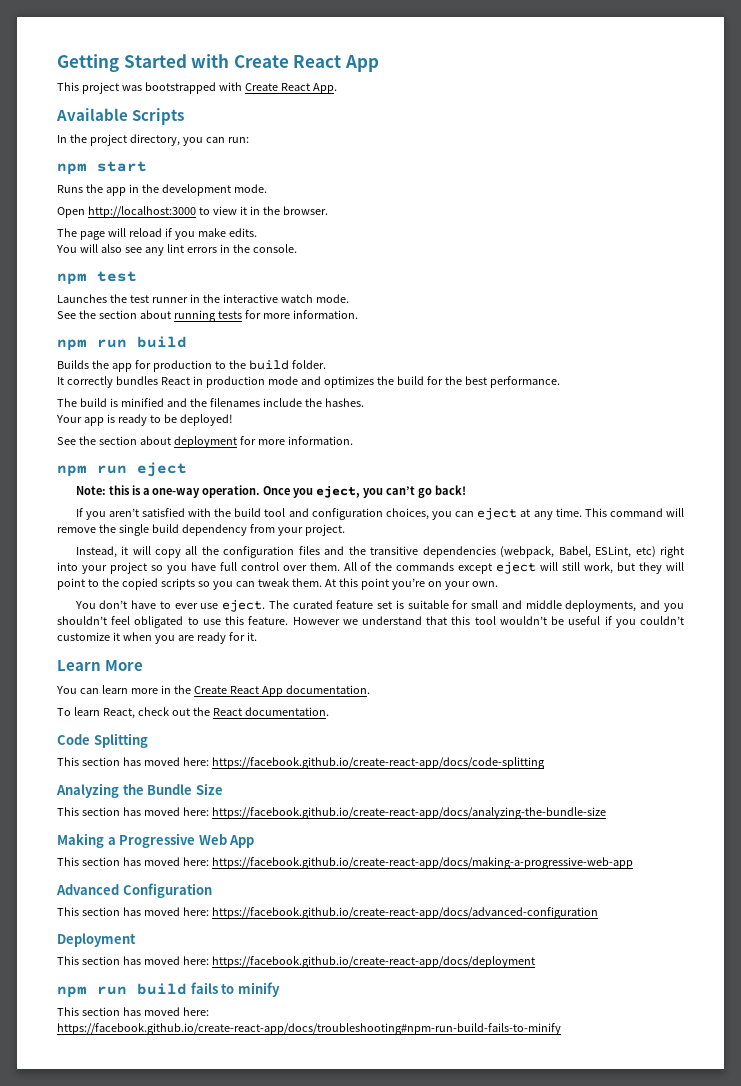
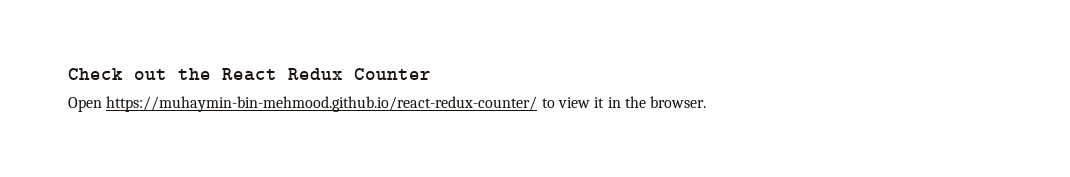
- Getting Started with Create React App
- This project was bootstrapped with Create React App.
- Available Scripts
- In the project directory, you can run:
- npm start
- Runs the app in the development mode.
+ Check out the React Redux Counter
- Open http://localhost:3000 to view it in the browser.
+ Open https://muhaymin-bin-mehmood.github.io/react-redux-counter/ to view it in the browser.
- The page will reload if you make edits.
- You will also see any lint errors in the console.
- npm test
- Launches the test runner in the interactive watch mode.
- See the section about running tests for more information.
- npm run build
- Builds the app for production to the build folder.
- It correctly bundles React in production mode and optimizes the build for the best performance.
- The build is minified and the filenames include the hashes.
- Your app is ready to be deployed!
- See the section about deployment for more information.
- npm run eject
- Note: this is a one-way operation. Once you eject, you can’t go back!
- If you aren’t satisfied with the build tool and configuration choices, you can eject at any time. This command will remove the single build dependency from your project.
- Instead, it will copy all the configuration files and the transitive dependencies (webpack, Babel, ESLint, etc) right into your project so you have full control over them. All of the commands except eject will still work, but they will point to the copied scripts so you can tweak them. At this point you’re on your own.
- You don’t have to ever use eject. The curated feature set is suitable for small and middle deployments, and you shouldn’t feel obligated to use this feature. However we understand that this tool wouldn’t be useful if you couldn’t customize it when you are ready for it.
- Learn More
- You can learn more in the Create React App documentation.
- To learn React, check out the React documentation.
- Code Splitting
- This section has moved here: https://facebook.github.io/create-react-app/docs/code-splitting
- Analyzing the Bundle Size
- This section has moved here: https://facebook.github.io/create-react-app/docs/analyzing-the-bundle-size
- Making a Progressive Web App
- This section has moved here: https://facebook.github.io/create-react-app/docs/making-a-progressive-web-app
- Advanced Configuration
- This section has moved here: https://facebook.github.io/create-react-app/docs/advanced-configuration
- Deployment
- This section has moved here: https://facebook.github.io/create-react-app/docs/deployment
- npm run build fails to minify
- This section has moved here: https://facebook.github.io/create-react-app/docs/troubleshooting#npm-run-build-fails-to-minify

